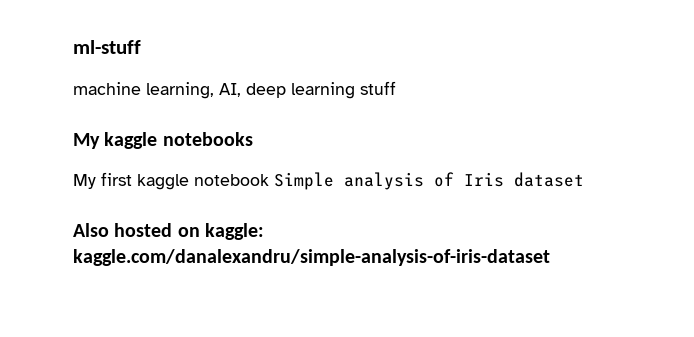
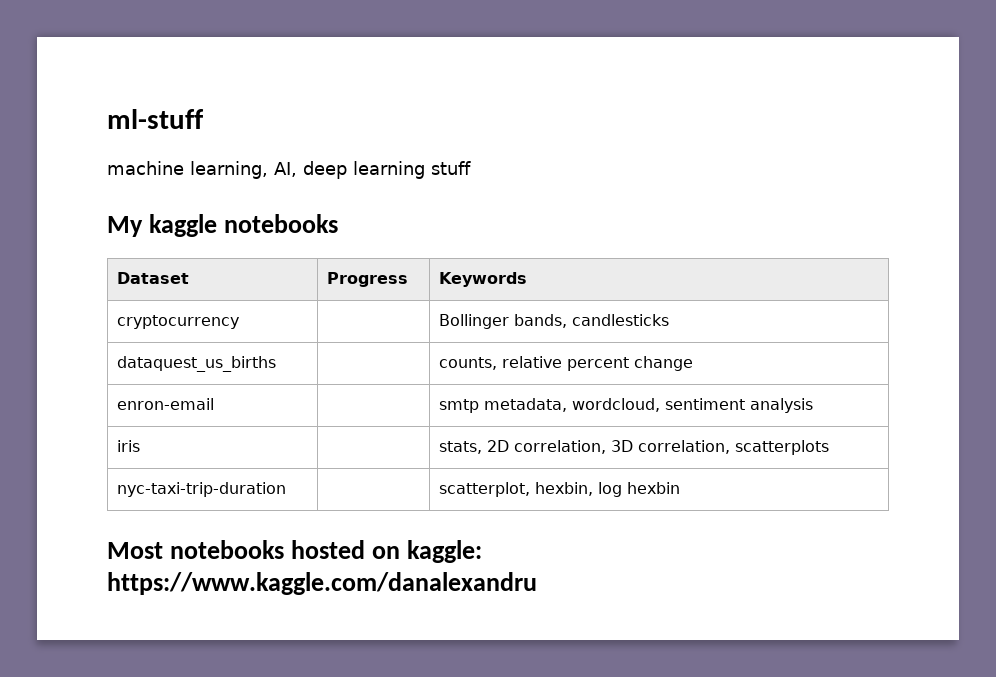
- My first kaggle notebook Simple analysis of Iris dataset
- Also hosted on kaggle: kaggle.com/danalexandru/simple-analysis-of-iris-dataset
+ Dataset | Progress | Keywords
+ cryptocurrency | | Bollinger bands, candlesticks
+ dataquest_us_births | | counts, relative percent change
+ enron-email | | smtp metadata, wordcloud, sentiment analysis
+ iris | | stats, 2D correlation, 3D correlation, scatterplots
+ nyc-taxi-trip-duration | | scatterplot, hexbin, log hexbin
+ Most notebooks hosted on kaggle: https://www.kaggle.com/danalexandru

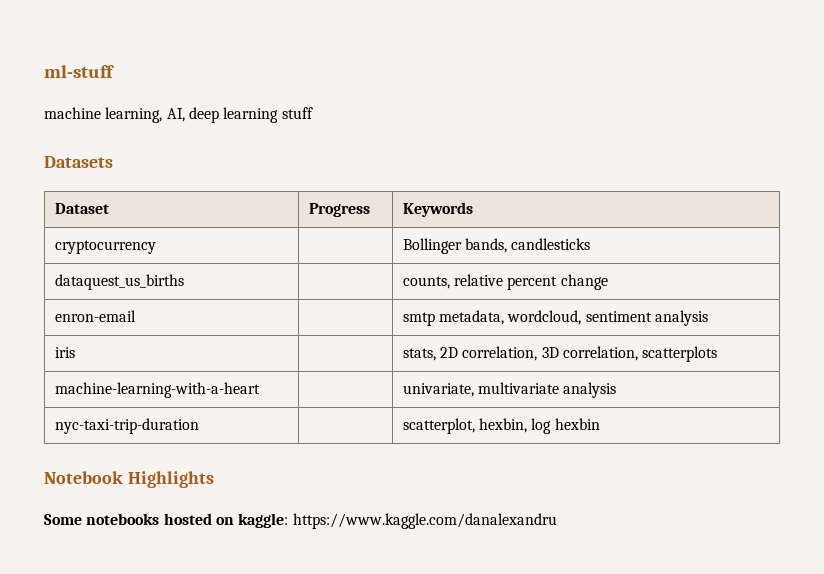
- My kaggle notebooks
+ Datasets
+ machine-learning-with-a-heart | | univariate, multivariate analysis
- Most notebooks hosted on kaggle: https://www.kaggle.com/danalexandru
+ Notebook Highlights
+ Some notebooks hosted on kaggle: https://www.kaggle.com/danalexandru

